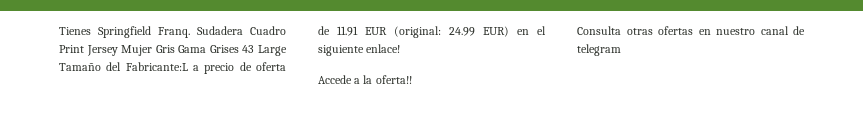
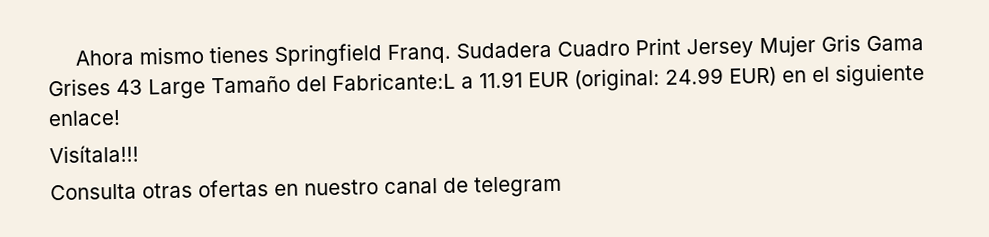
- Tienes Springfield Franq.
+ Ahora mismo tienes Springfield Franq.
- Sudadera Cuadro Print Jersey Mujer Gris Gama Grises 43 Large Tamaño del Fabricante:L a precio de oferta de 11.91 EUR (original: 24.99 EUR) en el siguiente enlace!
+ Sudadera Cuadro Print Jersey Mujer Gris Gama Grises 43 Large Tamaño del Fabricante:L a 11.91 EUR (original: 24.99 EUR) en el siguiente enlace!
- Accede a la oferta!!
+ Visítala!!!

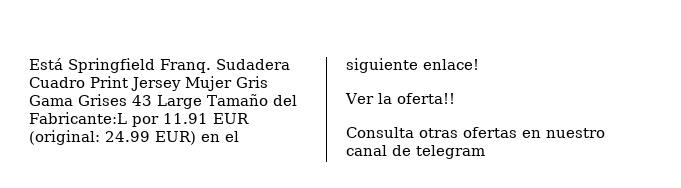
- Ahora mismo tienes Springfield Franq.
+ Está Springfield Franq.
- Sudadera Cuadro Print Jersey Mujer Gris Gama Grises 43 Large Tamaño del Fabricante:L a 11.91 EUR (original: 24.99 EUR) en el siguiente enlace!
+ Sudadera Cuadro Print Jersey Mujer Gris Gama Grises 43 Large Tamaño del Fabricante:L por 11.91 EUR (original: 24.99 EUR) en el siguiente enlace!
- Visítala!!!
+ Ver la oferta!!

